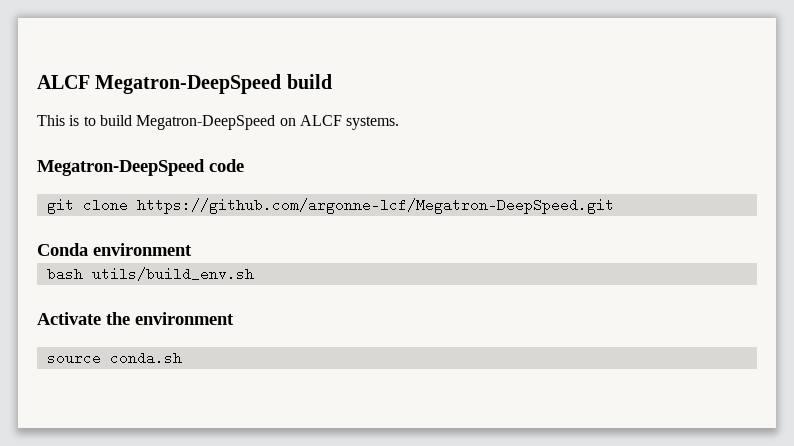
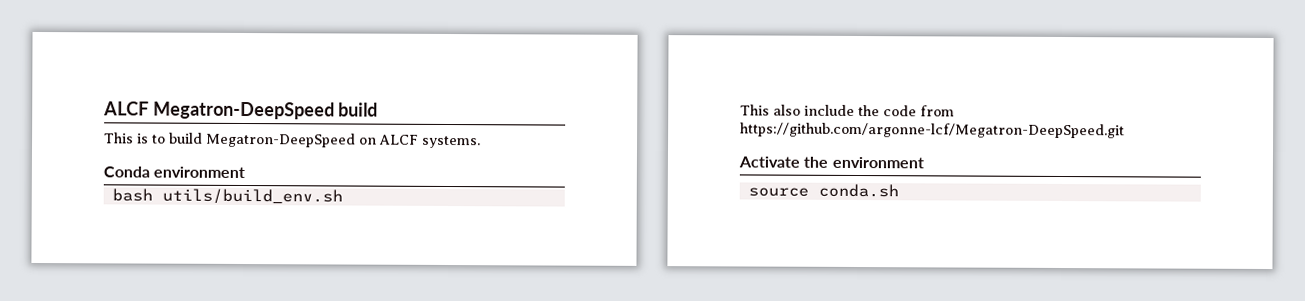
- Megatron-DeepSpeed code
- git clone https://github.com/argonne-lcf/Megatron-DeepSpeed.git
+ This also include the code from https://github.com/argonne-lcf/Megatron-DeepSpeed.git

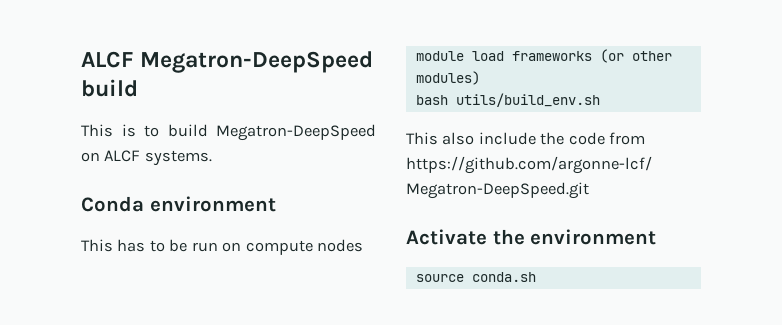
+ This has to be run on compute nodes
+ module load frameworks (or other modules)

